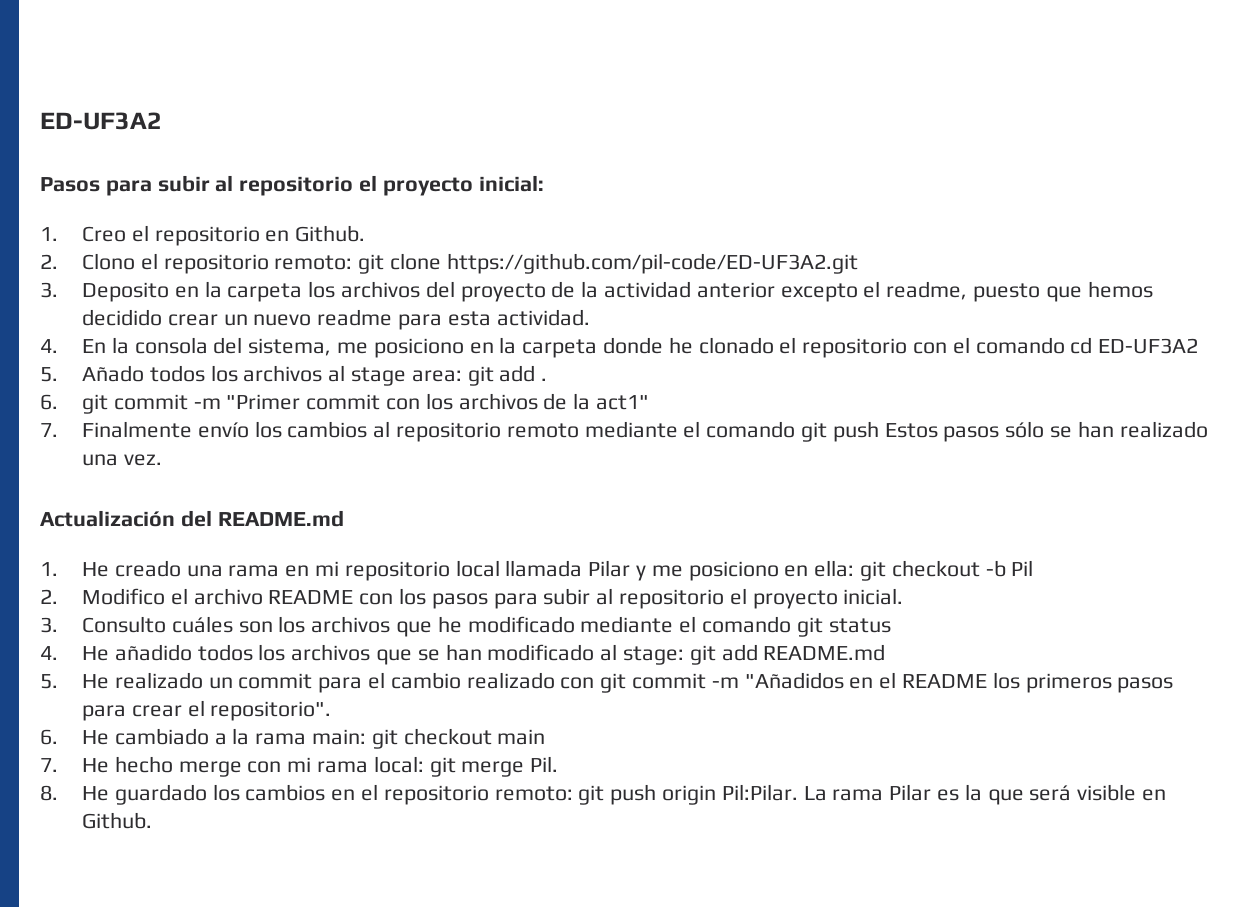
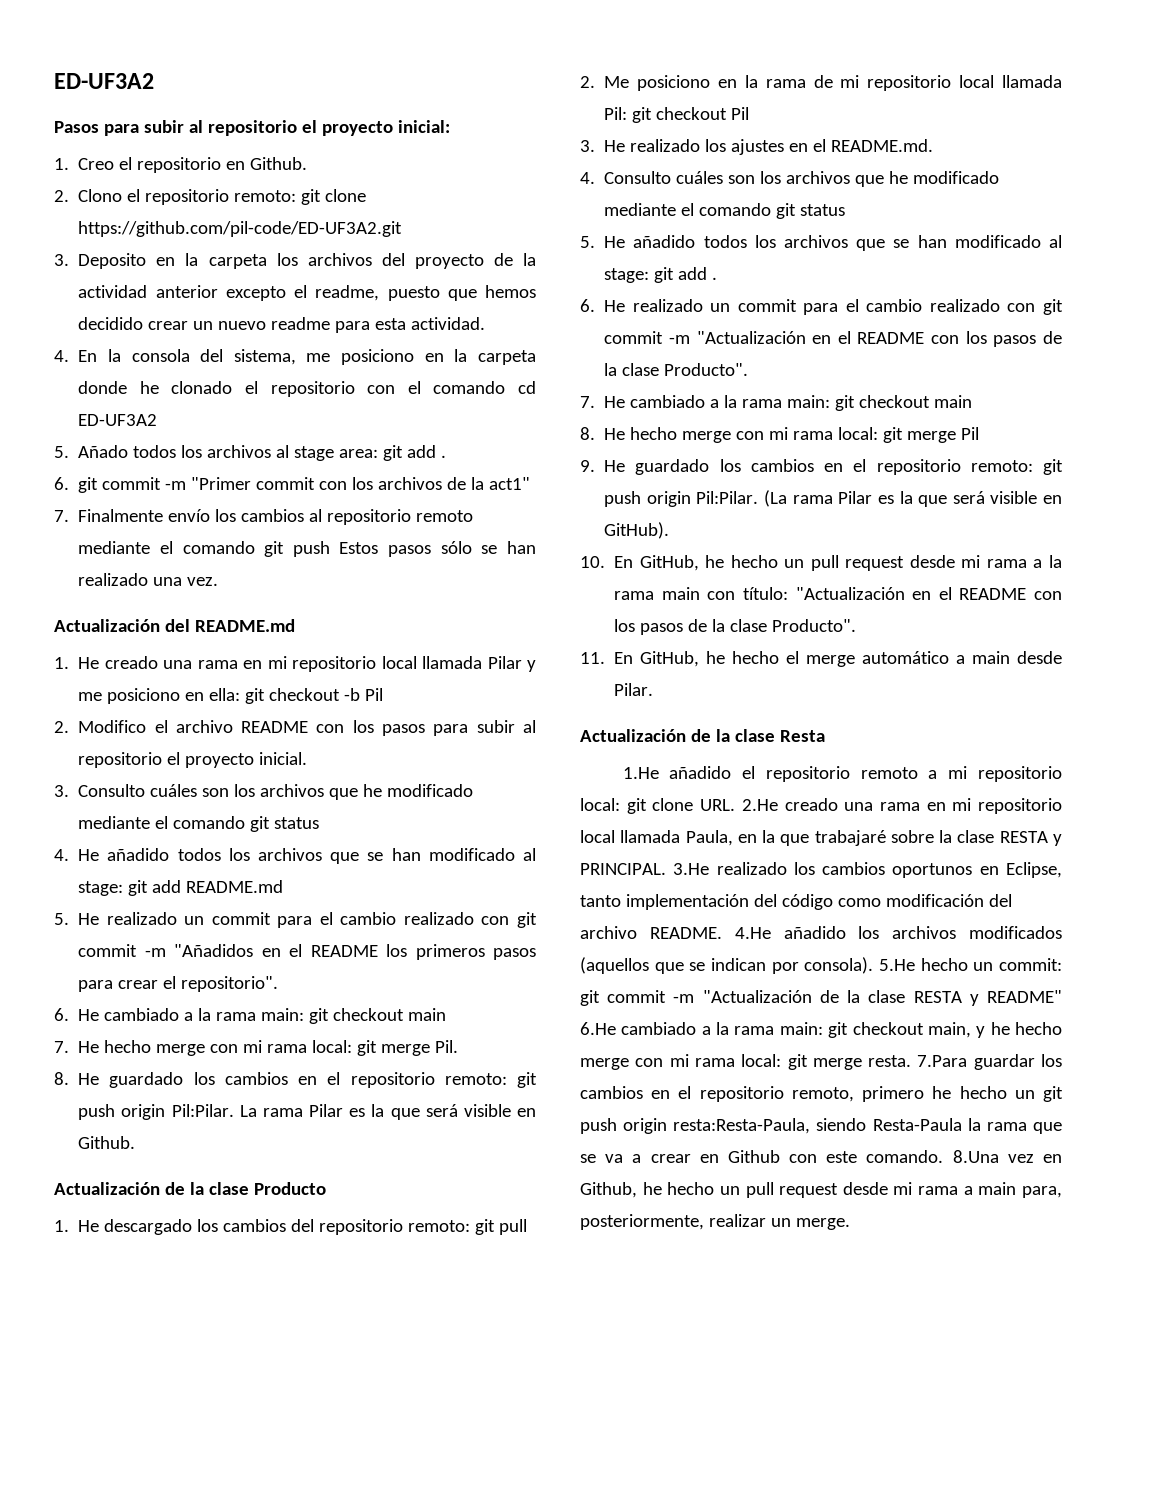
+ Actualización de la clase Producto
+ 1. He descargado los cambios del repositorio remoto: git pull
+ 2. Me posiciono en la rama de mi repositorio local llamada Pil: git checkout Pil
+ 3. He realizado los ajustes en el README.md.
+ 4. Consulto cuáles son los archivos que he modificado mediante el comando git status
+ 5. He añadido todos los archivos que se han modificado al stage: git add .
+ 6. He realizado un commit para el cambio realizado con git commit -m "Actualización en el README con los pasos de la clase Producto".
+ 7. He cambiado a la rama main: git checkout main
+ 8. He hecho merge con mi rama local: git merge Pil
+ 9. He guardado los cambios en el repositorio remoto: git push origin Pil:Pilar. (La rama Pilar es la que será visible en GitHub).
+ 10. En GitHub, he hecho un pull request desde mi rama a la rama main con título: "Actualización en el README con los pasos de la clase Producto".
+ 11. En GitHub, he hecho el merge automático a main desde Pilar.
+ Actualización de la clase Resta
+ 1.He añadido el repositorio remoto a mi repositorio local: git clone URL. 2.He creado una rama en mi repositorio local llamada Paula, en la que trabajaré sobre la clase RESTA y PRINCIPAL. 3.He realizado los cambios oportunos en Eclipse, tanto implementación del código como modificación del archivo README. 4.He añadido los archivos modificados (aquellos que se indican por consola). 5.He hecho un commit: git commit -m "Actualización de la clase RESTA y README" 6.He cambiado a la rama main: git checkout main, y he hecho merge con mi rama local: git merge resta. 7.Para guardar los cambios en el repositorio remoto, primero he hecho un git push origin resta:Resta-Paula, siendo Resta-Paula la rama que se va a crear en Github con este comando. 8.Una vez en Github, he hecho un pull request desde mi rama a main para, posteriormente, realizar un merge.

